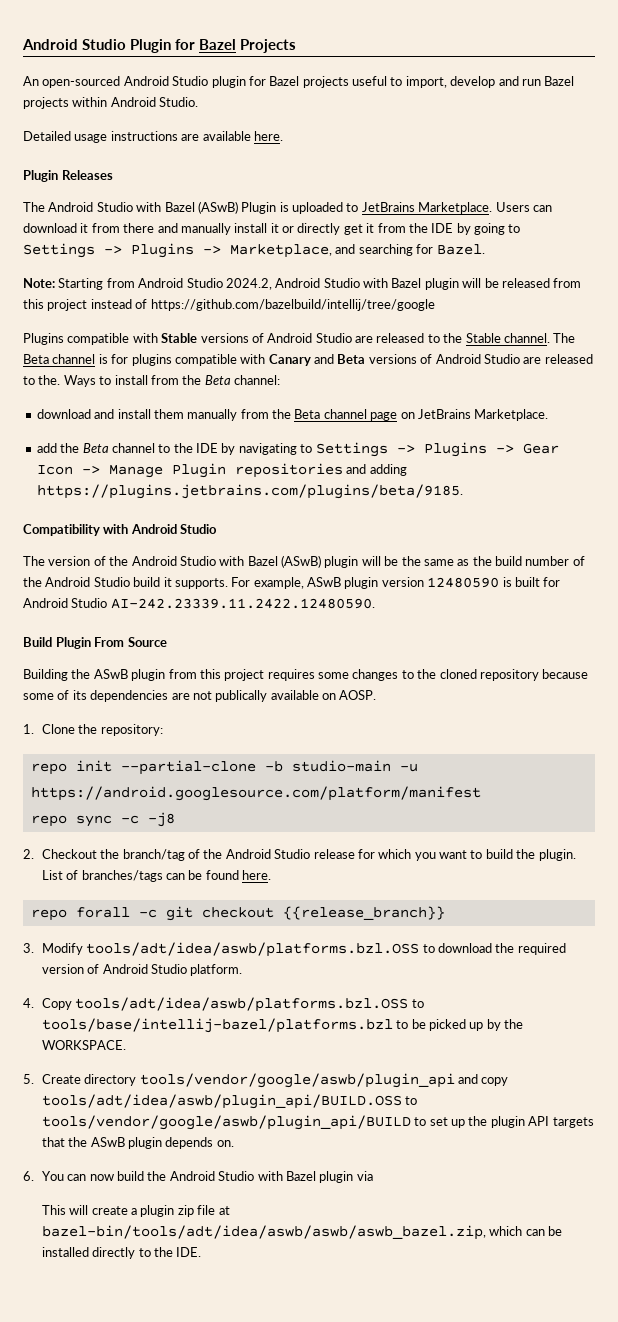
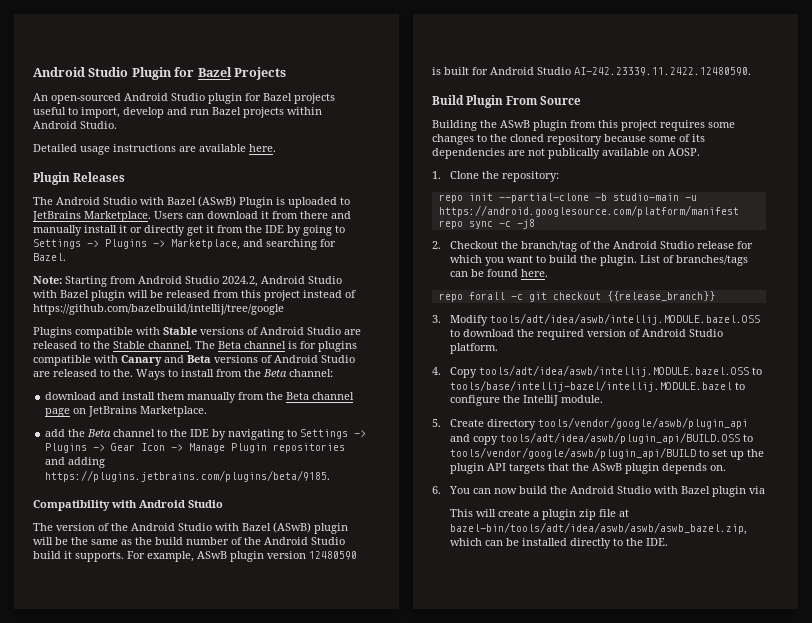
- 3. Modify tools/adt/idea/aswb/platforms.bzl.OSS to download the required version of Android Studio platform.
+ 3. Modify tools/adt/idea/aswb/intellij.MODULE.bazel.OSS to download the required version of Android Studio platform.
- 4. Copy tools/adt/idea/aswb/platforms.bzl.OSS to tools/base/intellij-bazel/platforms.bzl to be picked up by the WORKSPACE.
+ 4. Copy tools/adt/idea/aswb/intellij.MODULE.bazel.OSS to tools/base/intellij-bazel/intellij.MODULE.bazel to configure the IntelliJ module.

